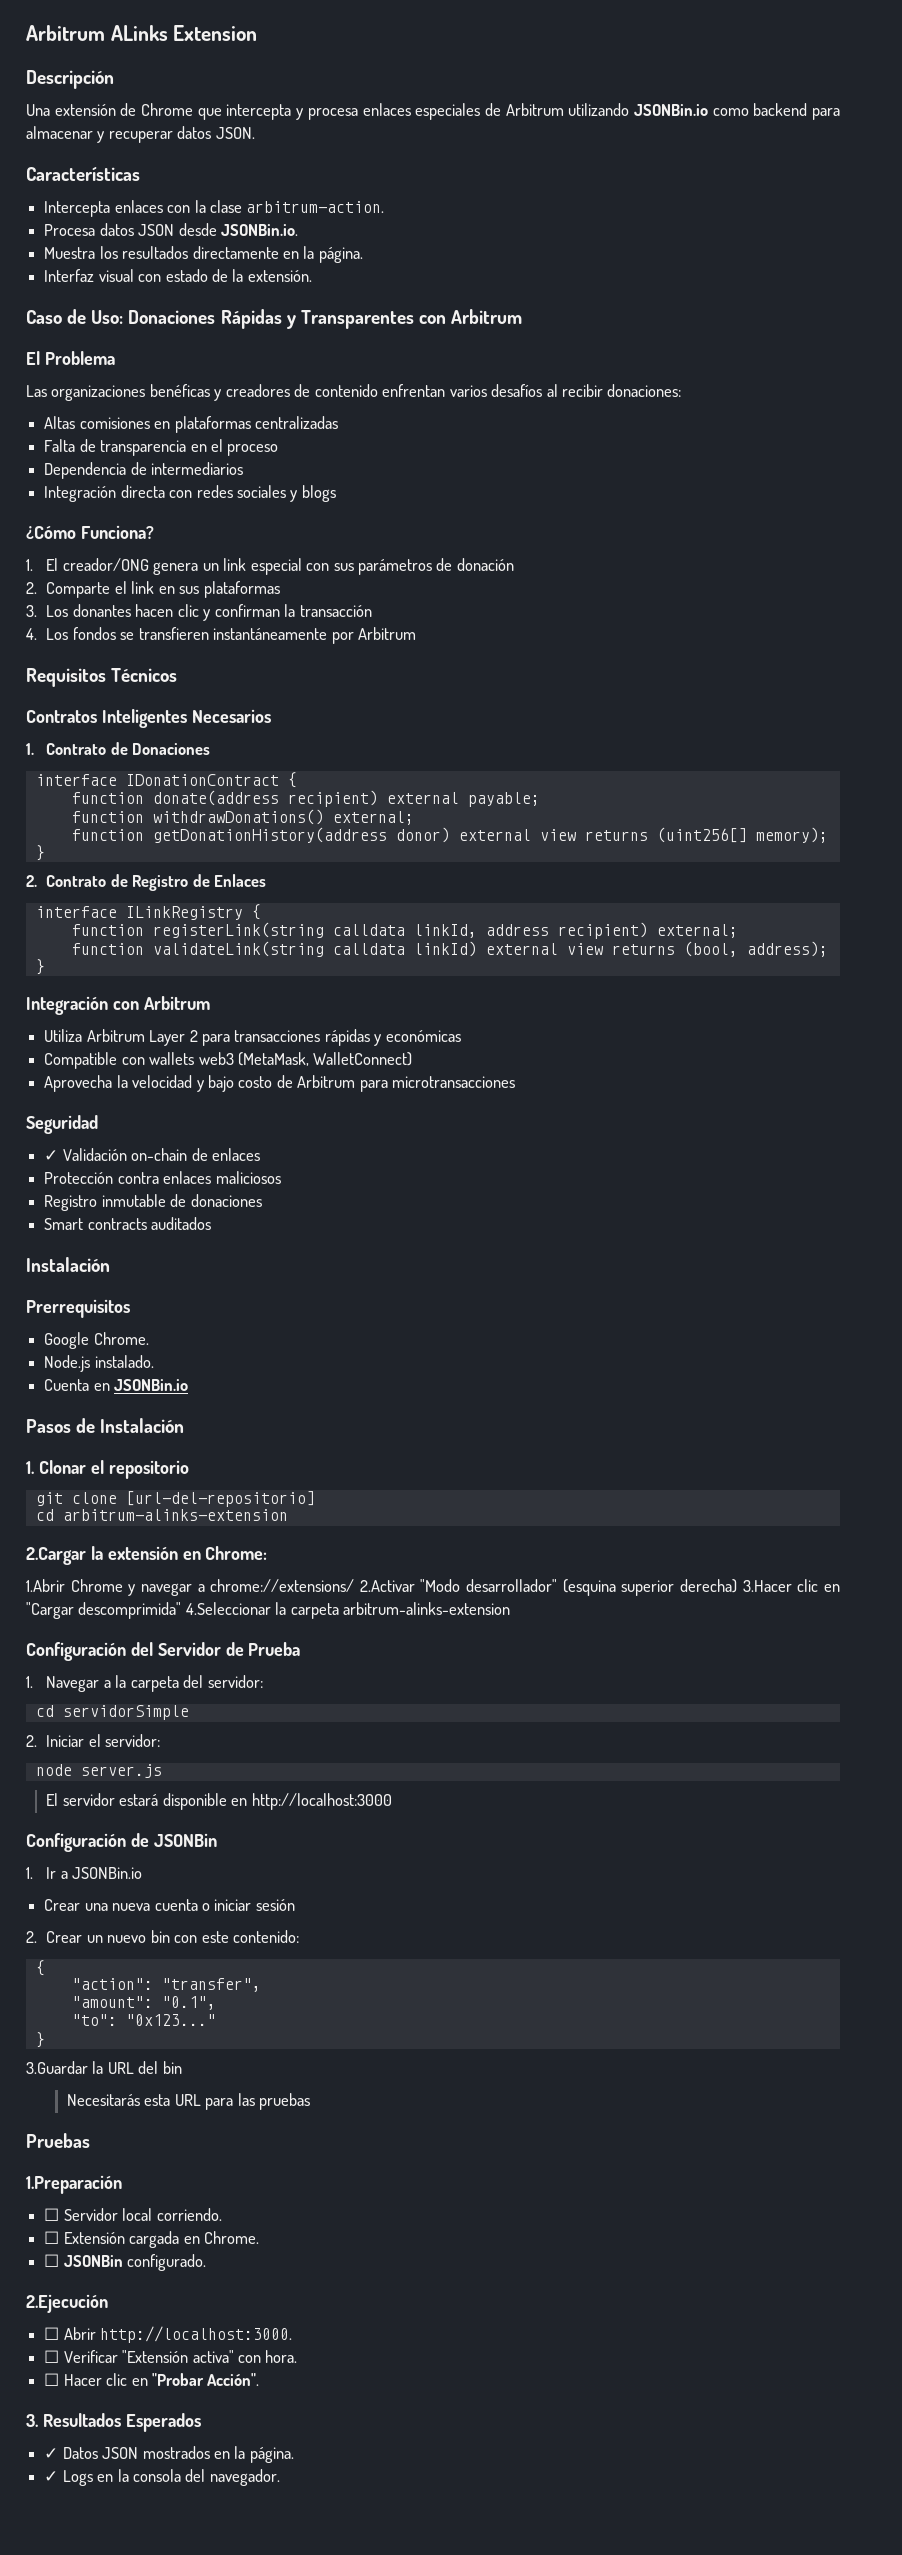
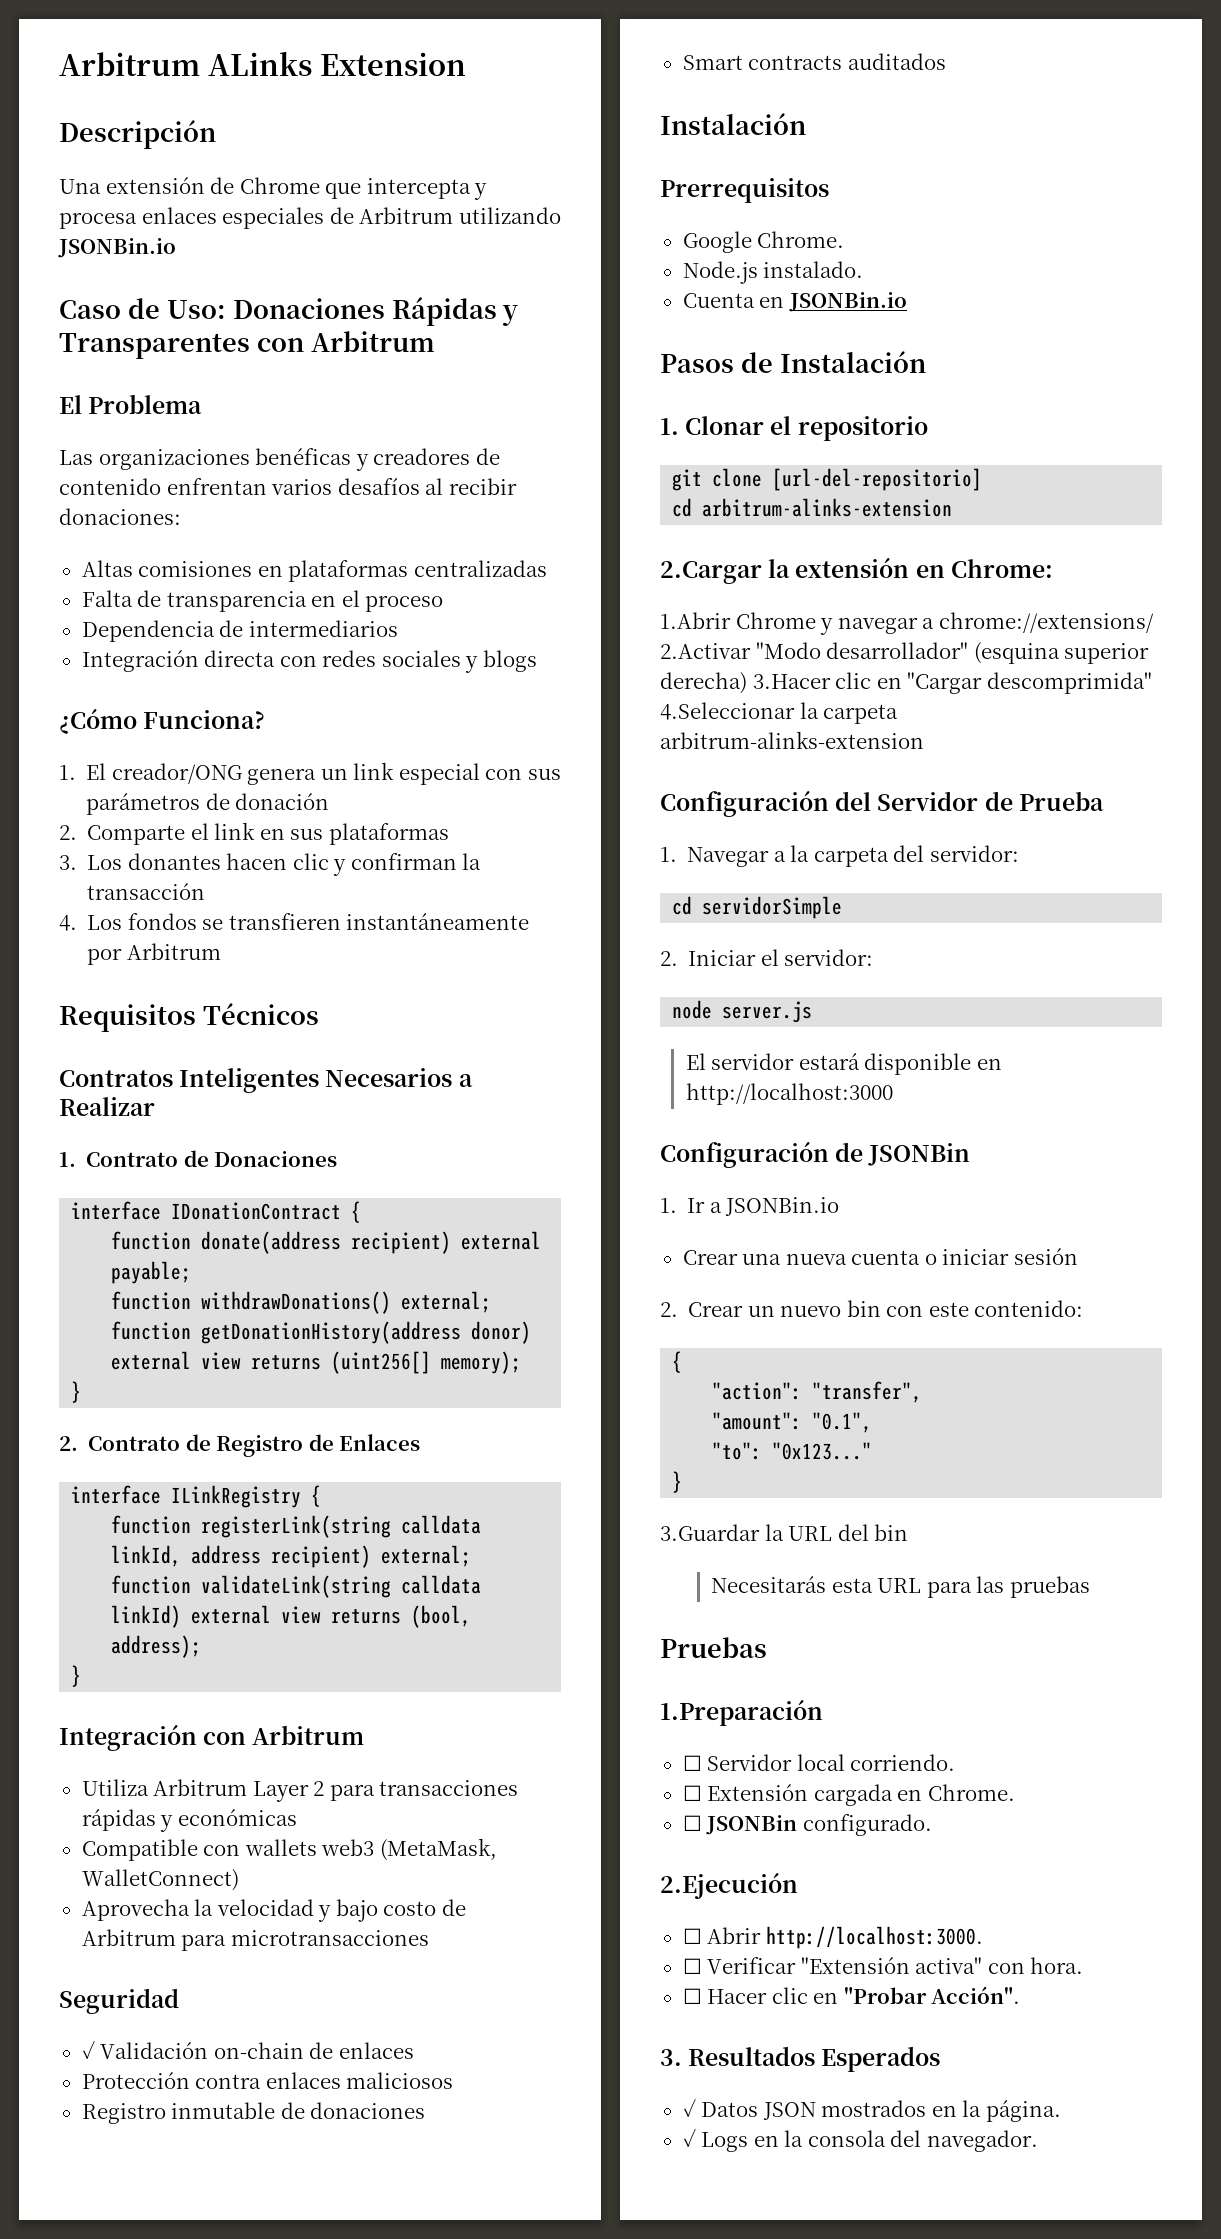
- Una extensión de Chrome que intercepta y procesa enlaces especiales de Arbitrum utilizando JSONBin.io como backend para almacenar y recuperar datos JSON.
- Características
- Intercepta enlaces con la clase arbitrum-action.
- Procesa datos JSON desde JSONBin.io.
- Muestra los resultados directamente en la página.
- Interfaz visual con estado de la extensión.
+ Una extensión de Chrome que intercepta y procesa enlaces especiales de Arbitrum utilizando JSONBin.io
- Contratos Inteligentes Necesarios
+ Contratos Inteligentes Necesarios a Realizar

